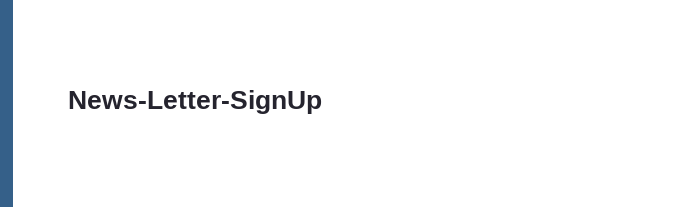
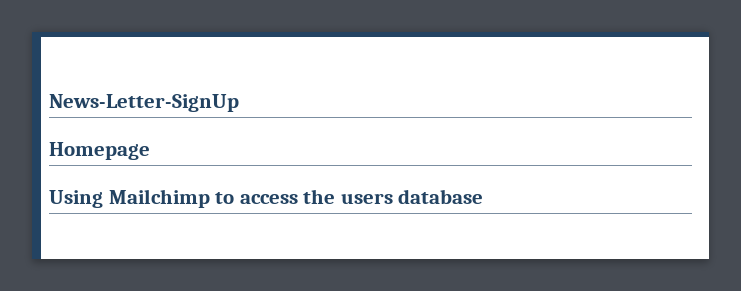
+ Homepage
+ Using Mailchimp to access the users database

